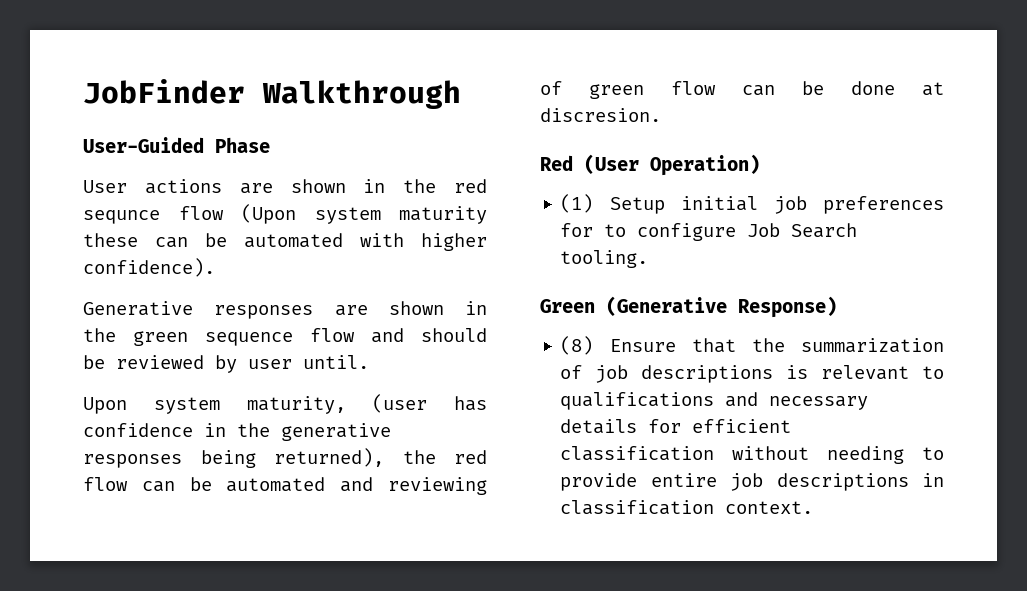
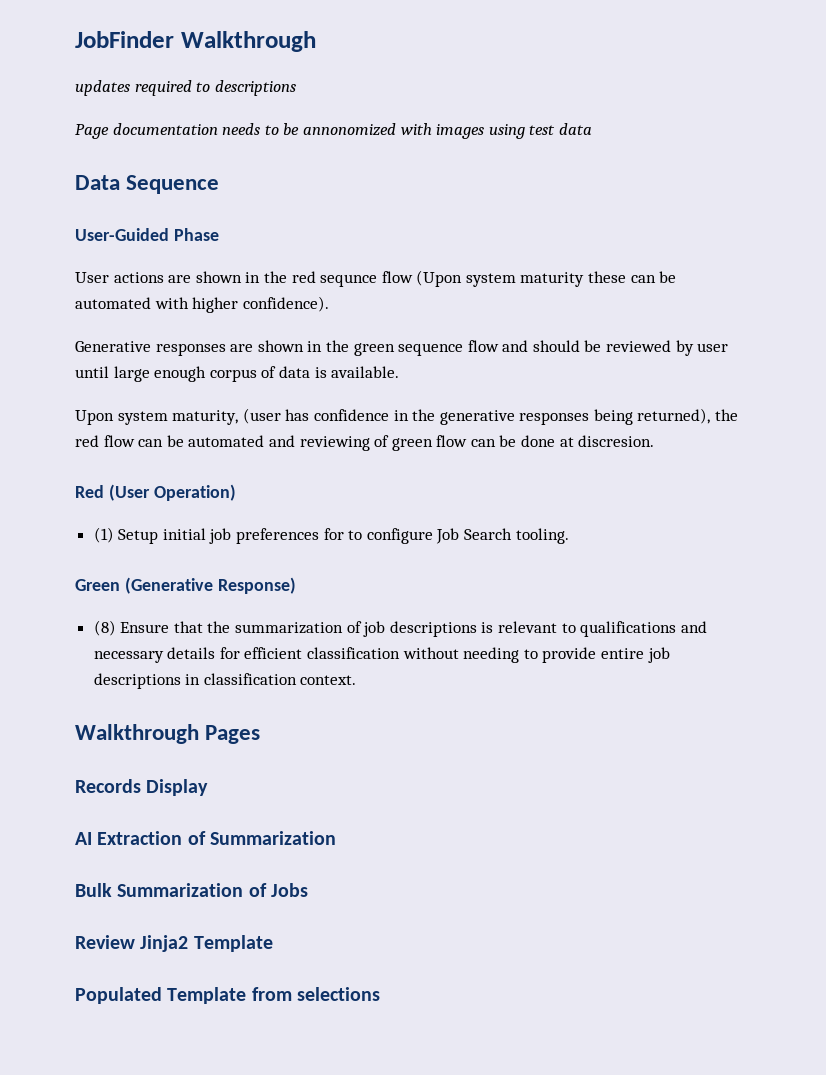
+ updates required to descriptions
+ Page documentation needs to be annonomized with images using test data
+ Data Sequence
- Generative responses are shown in the green sequence flow and should be reviewed by user until.
+ Generative responses are shown in the green sequence flow and should be reviewed by user until large enough corpus of data is available.
+ Walkthrough Pages
+ Records Display
+ AI Extraction of Summarization
+ Bulk Summarization of Jobs
+ Review Jinja2 Template
+ Populated Template from selections

